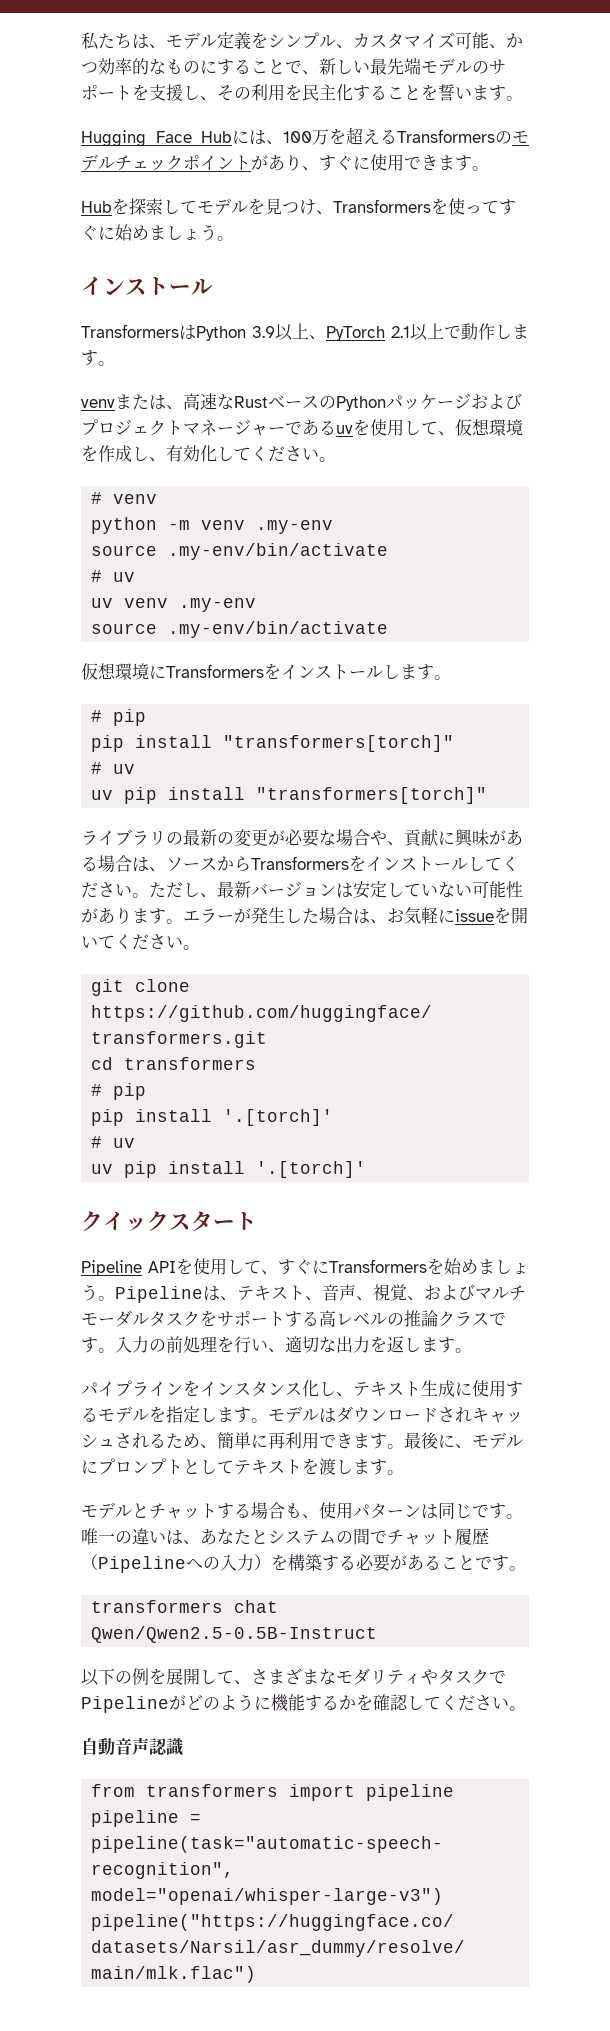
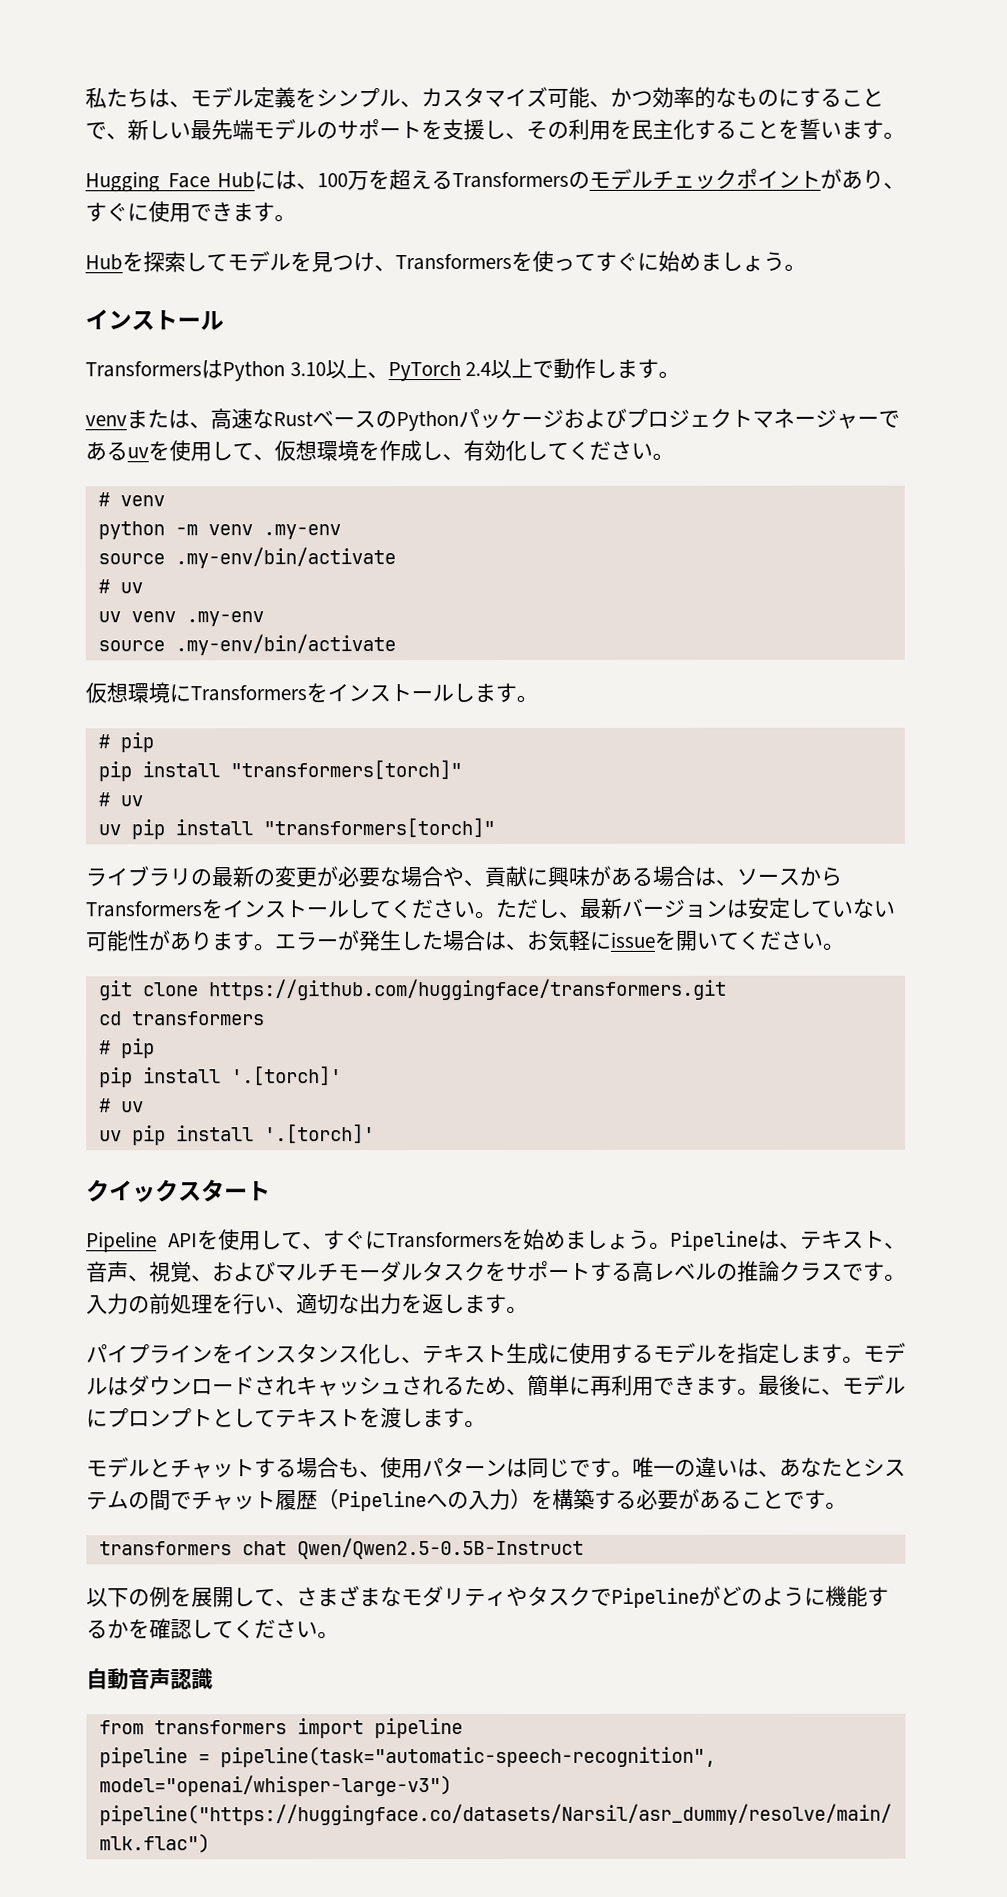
- TransformersはPython 3.9以上、PyTorch 2.1以上で動作します。
+ TransformersはPython 3.10以上、PyTorch 2.4以上で動作します。

